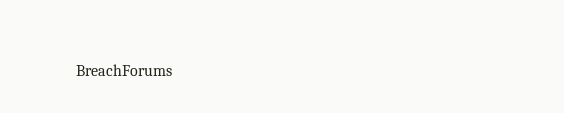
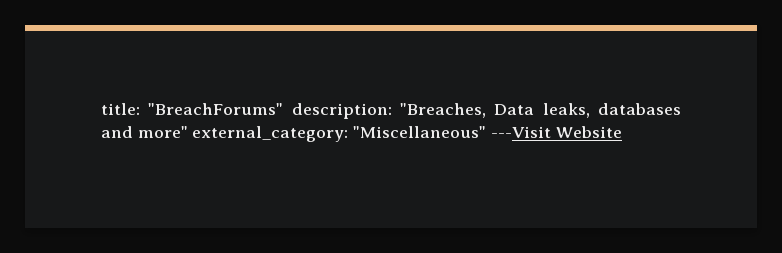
- BreachForums
+ title: "BreachForums" description: "Breaches, Data leaks, databases and more" external_category: "Miscellaneous" ---Visit Website

